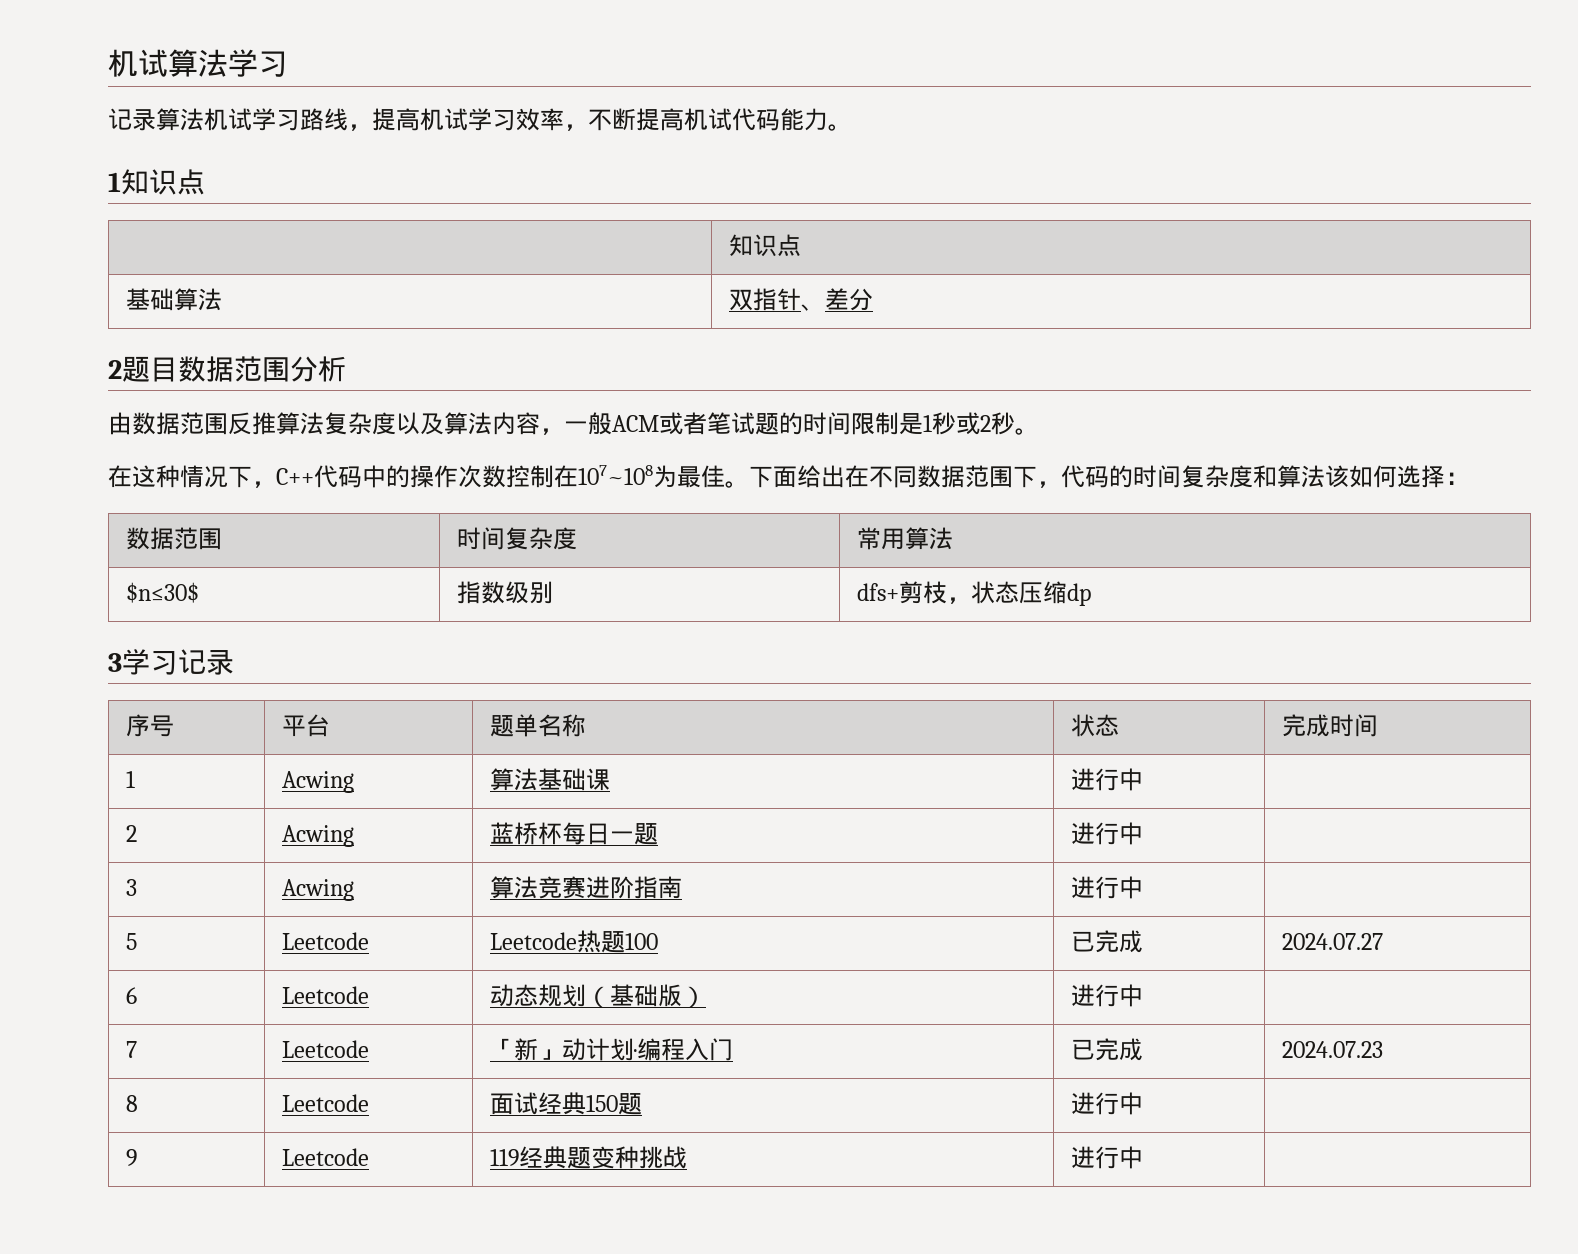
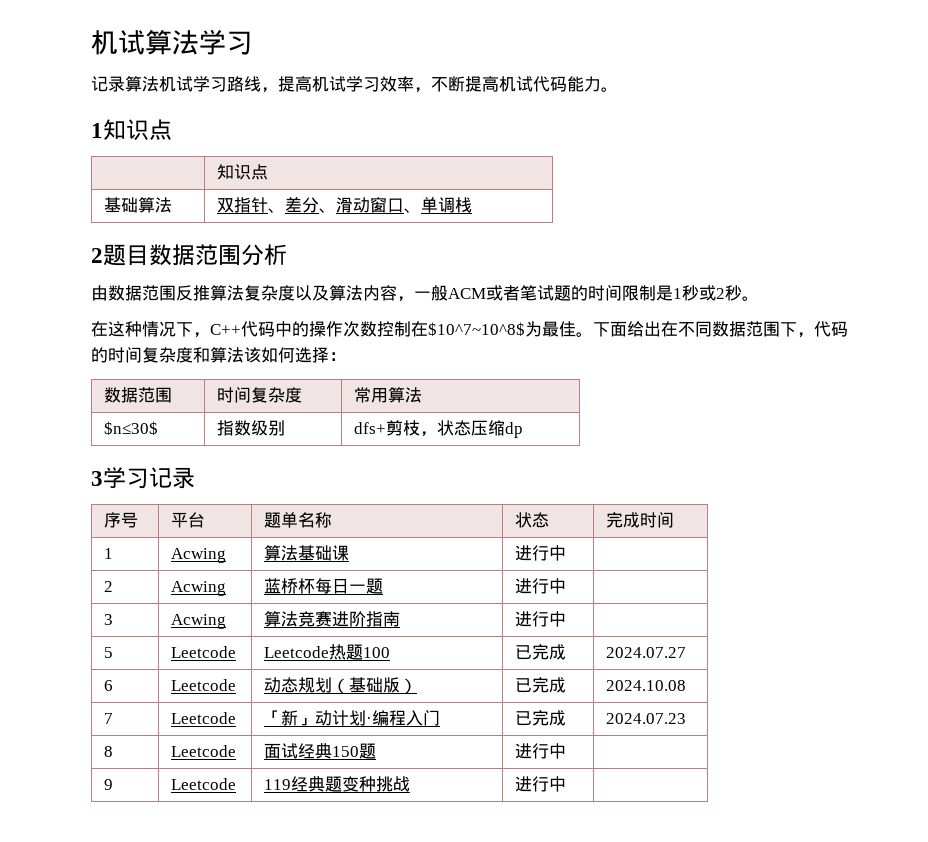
- 基础算法 | 双指针、差分
+ 基础算法 | 双指针、差分、滑动窗口、单调栈
- 在这种情况下，C++代码中的操作次数控制在107~108为最佳。
+ 在这种情况下，C++代码中的操作次数控制在$10^7~10^8$为最佳。
- 6 | Leetcode | 动态规划（基础版） | 进行中 |
+ 6 | Leetcode | 动态规划（基础版） | 已完成 | 2024.10.08

